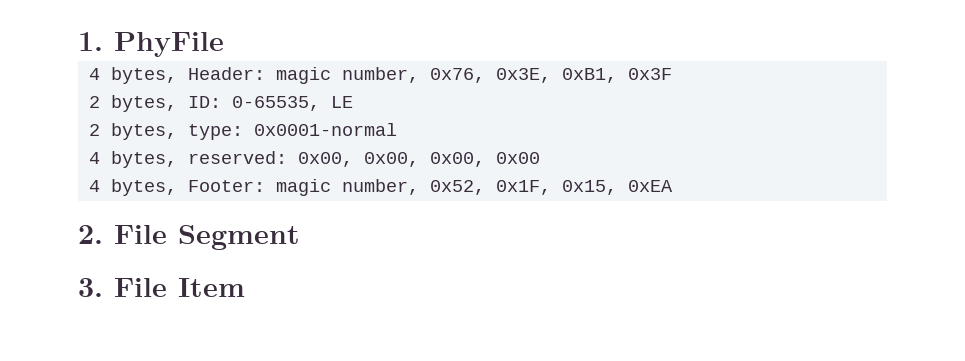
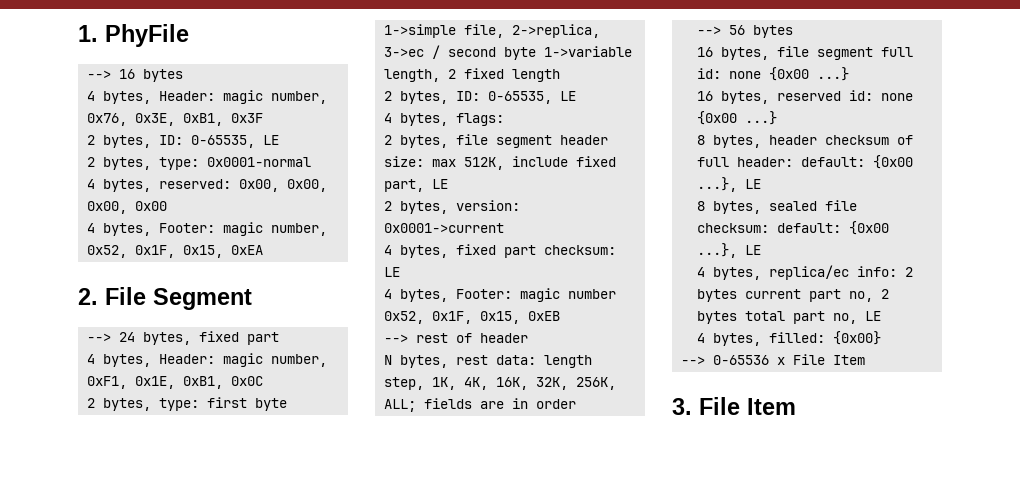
+ --> 16 bytes
+ --> 24 bytes, fixed part
+ 4 bytes, Header: magic number, 0xF1, 0x1E, 0xB1, 0x0C
+ 2 bytes, type: first byte 1->simple file, 2->replica, 3->ec / second byte 1->variable length, 2 fixed length
+ 2 bytes, ID: 0-65535, LE
+ 4 bytes, flags:
+ 2 bytes, file segment header size: max 512K, include fixed part, LE
+ 2 bytes, version: 0x0001->current
+ 4 bytes, fixed part checksum: LE
+ 4 bytes, Footer: magic number 0x52, 0x1F, 0x15, 0xEB
+ --> rest of header
+ N bytes, rest data: length step, 1K, 4K, 16K, 32K, 256K, ALL; fields are in order
+ --> 56 bytes
+ 16 bytes, file segment full id: none {0x00 ...}
+ 16 bytes, reserved id: none {0x00 ...}
+ 8 bytes, header checksum of full header: default: {0x00 ...}, LE
+ 8 bytes, sealed file checksum: default: {0x00 ...}, LE
+ 4 bytes, replica/ec info: 2 bytes current part no, 2 bytes total part no, LE
+ 4 bytes, filled: {0x00}
+ --> 0-65536 x File Item

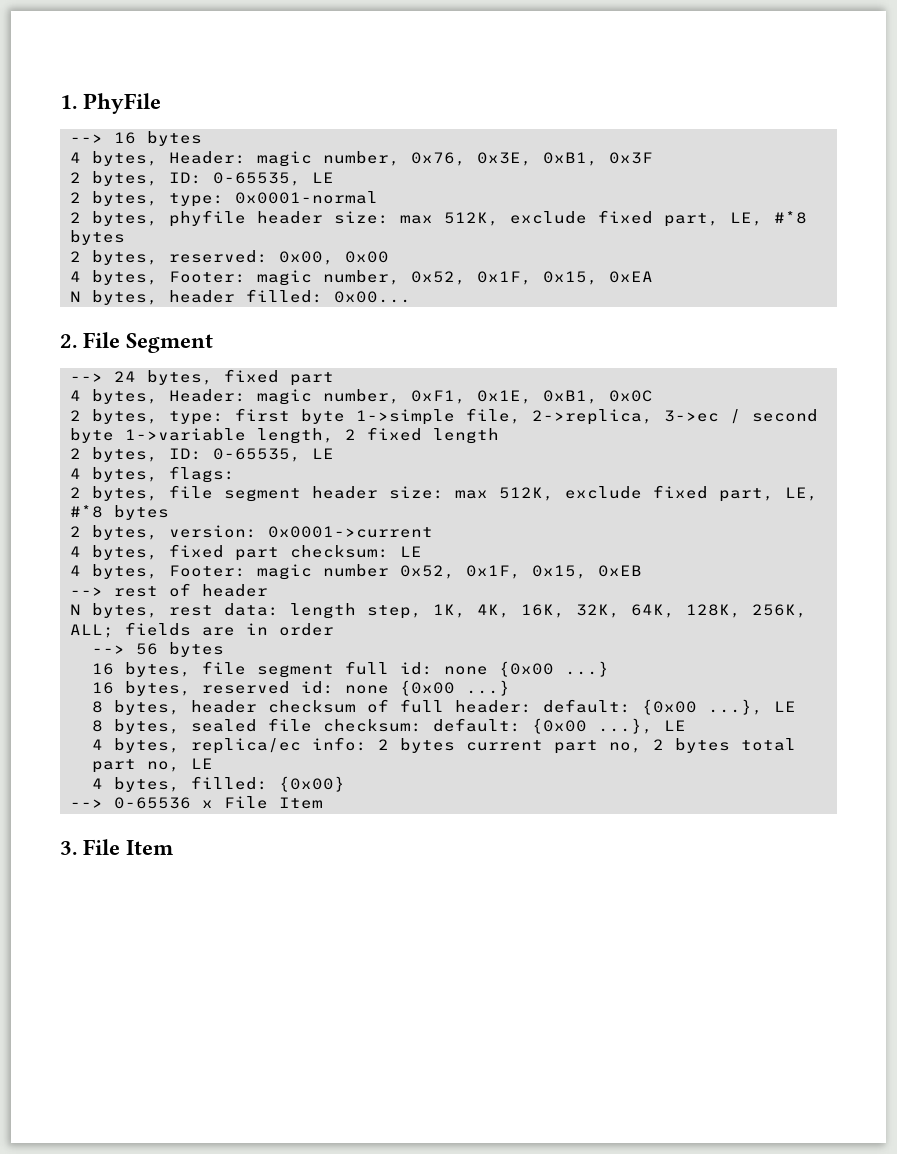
- 4 bytes, reserved: 0x00, 0x00, 0x00, 0x00
+ 2 bytes, phyfile header size: max 512K, exclude fixed part, LE, #*8 bytes
+ 2 bytes, reserved: 0x00, 0x00
+ N bytes, header filled: 0x00...
- 2 bytes, file segment header size: max 512K, include fixed part, LE
+ 2 bytes, file segment header size: max 512K, exclude fixed part, LE, #*8 bytes
- N bytes, rest data: length step, 1K, 4K, 16K, 32K, 256K, ALL; fields are in order
+ N bytes, rest data: length step, 1K, 4K, 16K, 32K, 64K, 128K, 256K, ALL; fields are in order

